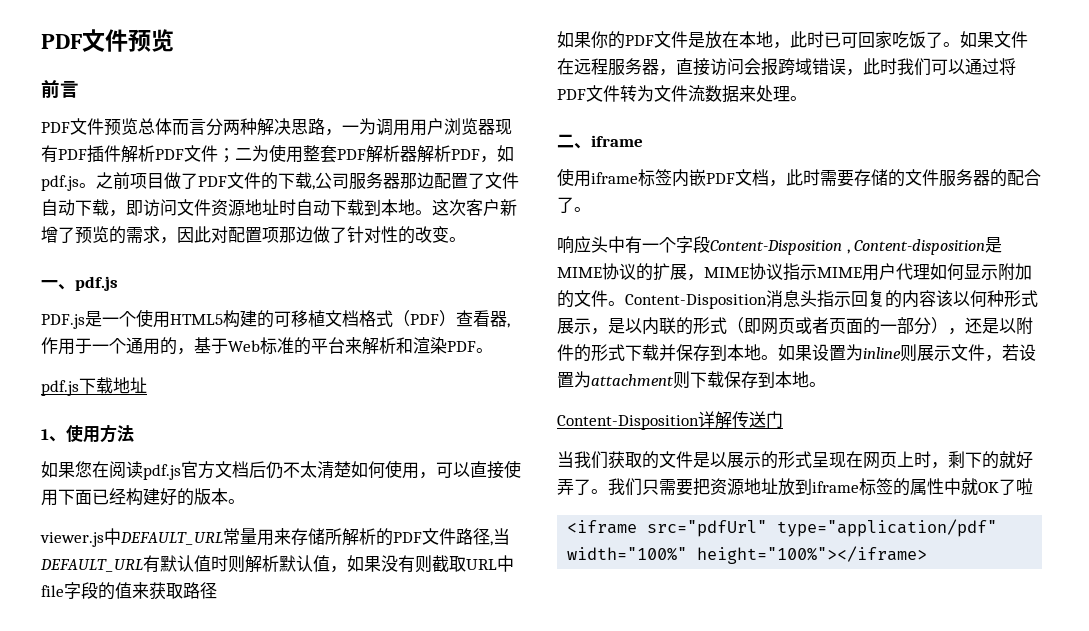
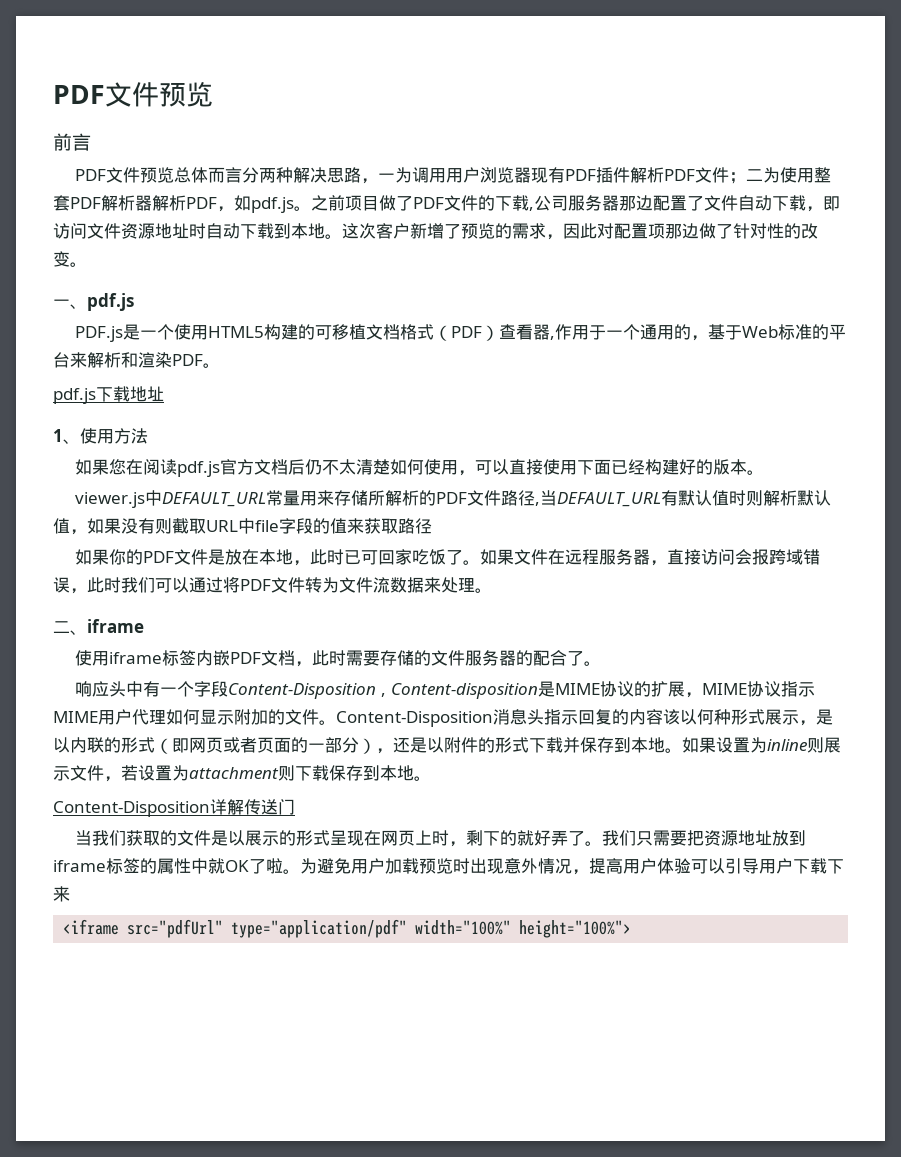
- 我们只需要把资源地址放到iframe标签的属性中就OK了啦
+ 我们只需要把资源地址放到iframe标签的属性中就OK了啦。为避免用户加载预览时出现意外情况，提高用户体验可以引导用户下载下来
- <iframe src="pdfUrl" type="application/pdf" width="100%" height="100%"></iframe>
+ <iframe src="pdfUrl" type="application/pdf" width="100%" height="100%">

